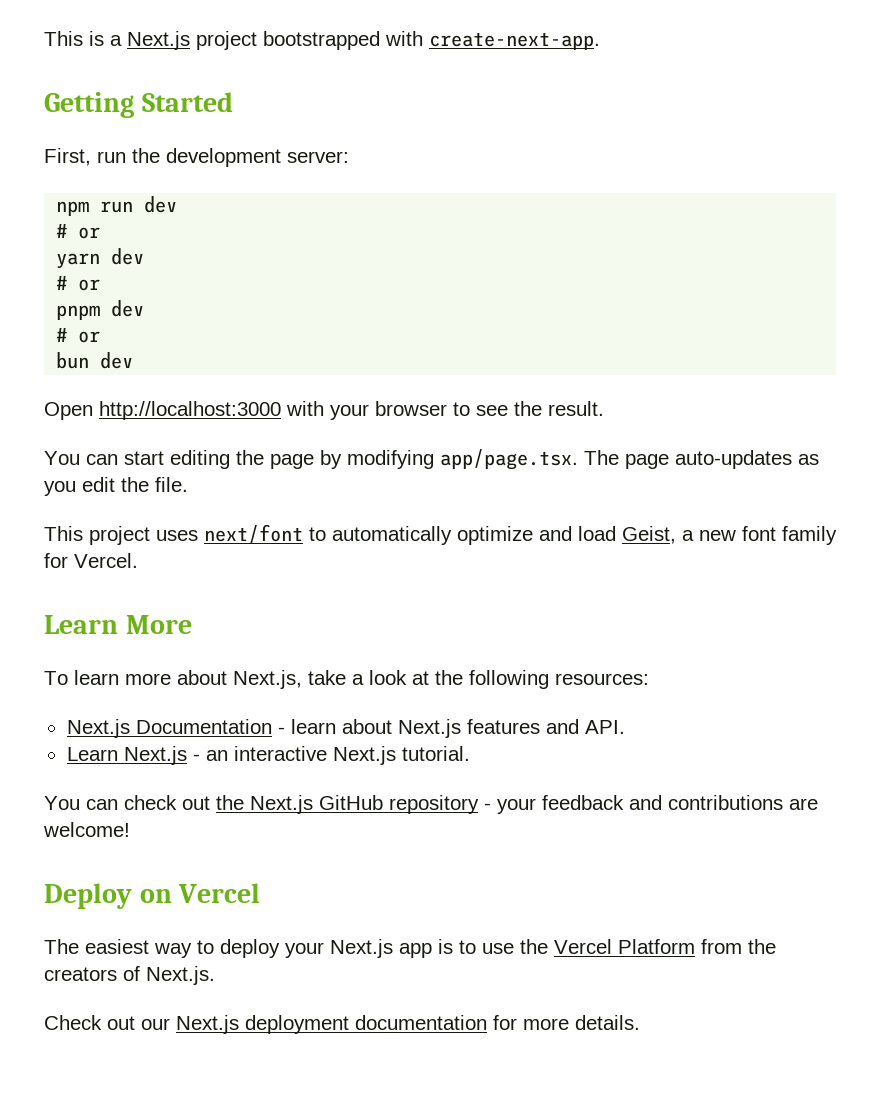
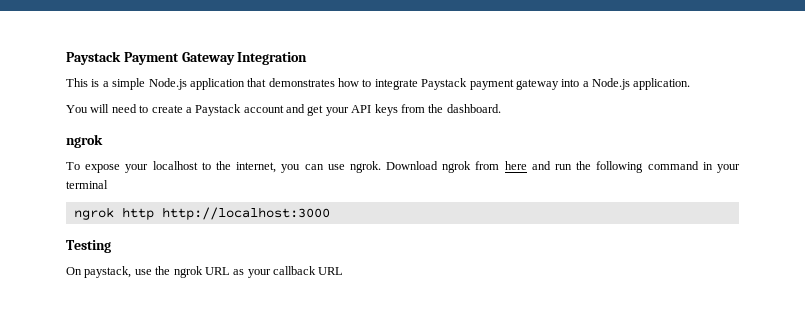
- This is a Next.js project bootstrapped with create-next-app.
- Getting Started
- First, run the development server:
- npm run dev
- # or
- yarn dev
- # or
- pnpm dev
- # or
- bun dev
- Open http://localhost:3000 with your browser to see the result.
- You can start editing the page by modifying app/page.tsx. The page auto-updates as you edit the file.
- This project uses next/font to automatically optimize and load Geist, a new font family for Vercel.
- Learn More
- To learn more about Next.js, take a look at the following resources:
- Next.js Documentation - learn about Next.js features and API.
- Learn Next.js - an interactive Next.js tutorial.
- You can check out the Next.js GitHub repository - your feedback and contributions are welcome!
- Deploy on Vercel
- The easiest way to deploy your Next.js app is to use the Vercel Platform from the creators of Next.js.
- Check out our Next.js deployment documentation for more details.
+ Paystack Payment Gateway Integration
+ This is a simple Node.js application that demonstrates how to integrate Paystack payment gateway into a Node.js application.
+ You will need to create a Paystack account and get your API keys from the dashboard.
+ ngrok
+ To expose your localhost to the internet, you can use ngrok. Download ngrok from here and run the following command in your terminal
+ ngrok http http://localhost:3000
+ Testing
+ On paystack, use the ngrok URL as your callback URL

